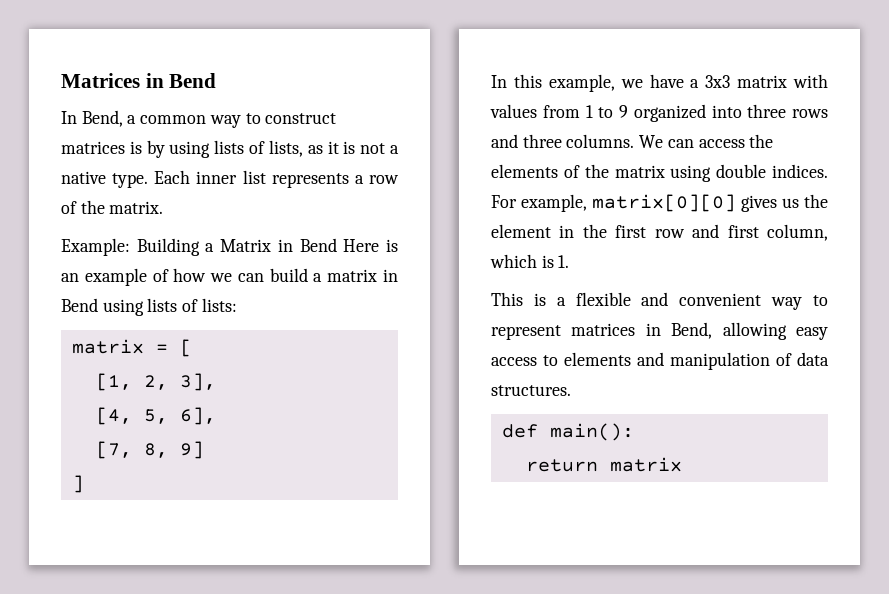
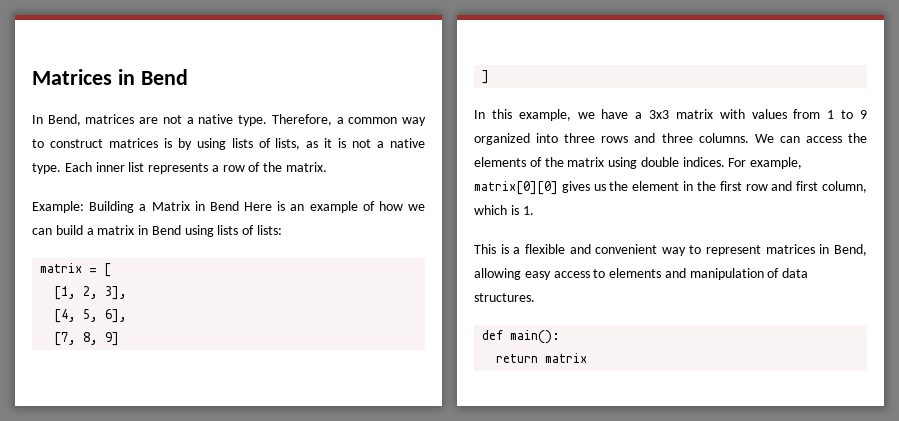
- In Bend, a common way to construct matrices is by using lists of lists, as it is not a native type.
+ In Bend, matrices are not a native type. Therefore, a common way to construct matrices is by using lists of lists, as it is not a native type.

